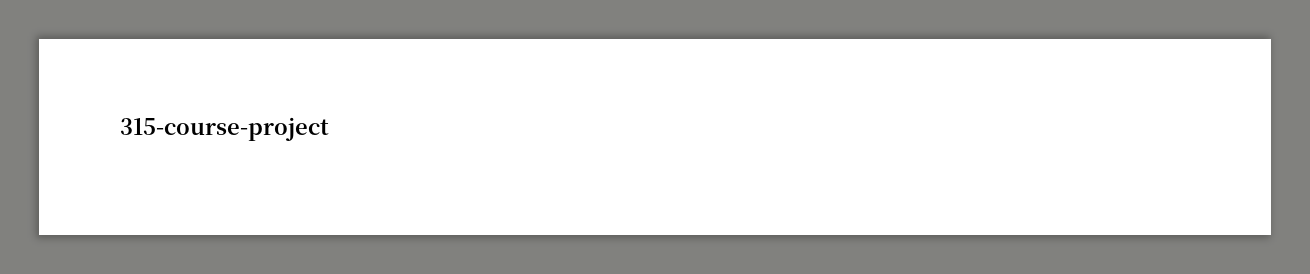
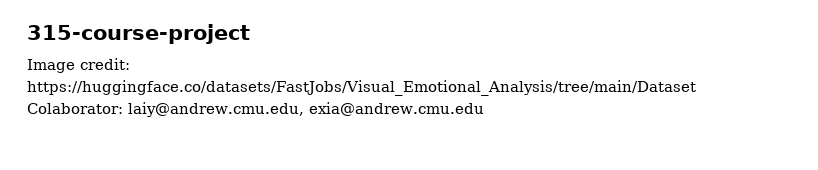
+ Image credit: https://huggingface.co/datasets/FastJobs/Visual_Emotional_Analysis/tree/main/Dataset Colaborator: laiy@andrew.cmu.edu, exia@andrew.cmu.edu

